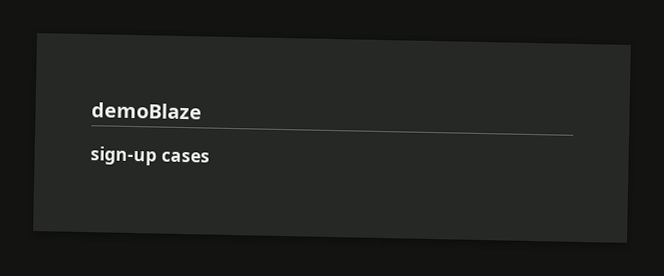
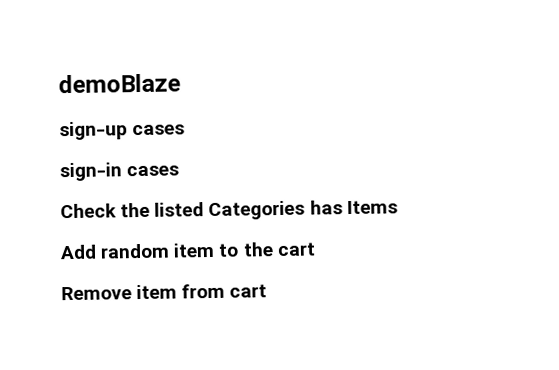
+ sign-in cases
+ Check the listed Categories has Items
+ Add random item to the cart
+ Remove item from cart

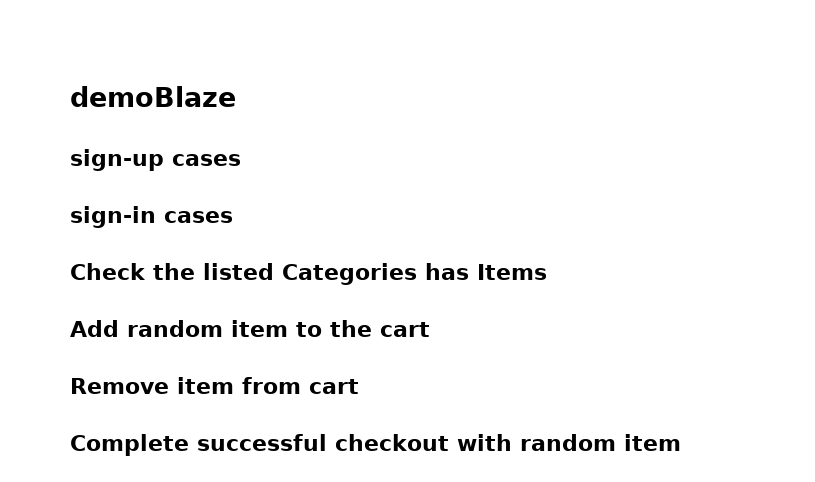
+ Complete successful checkout with random item

